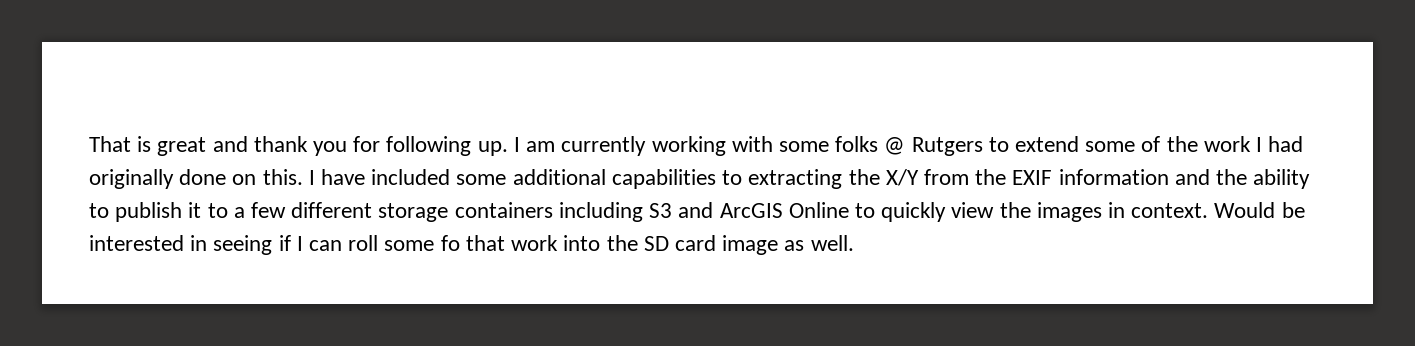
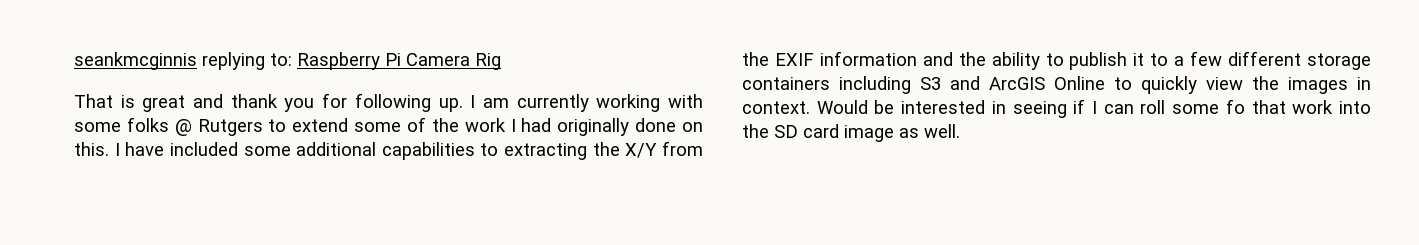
+ seankmcginnis replying to: Raspberry Pi Camera Rig

